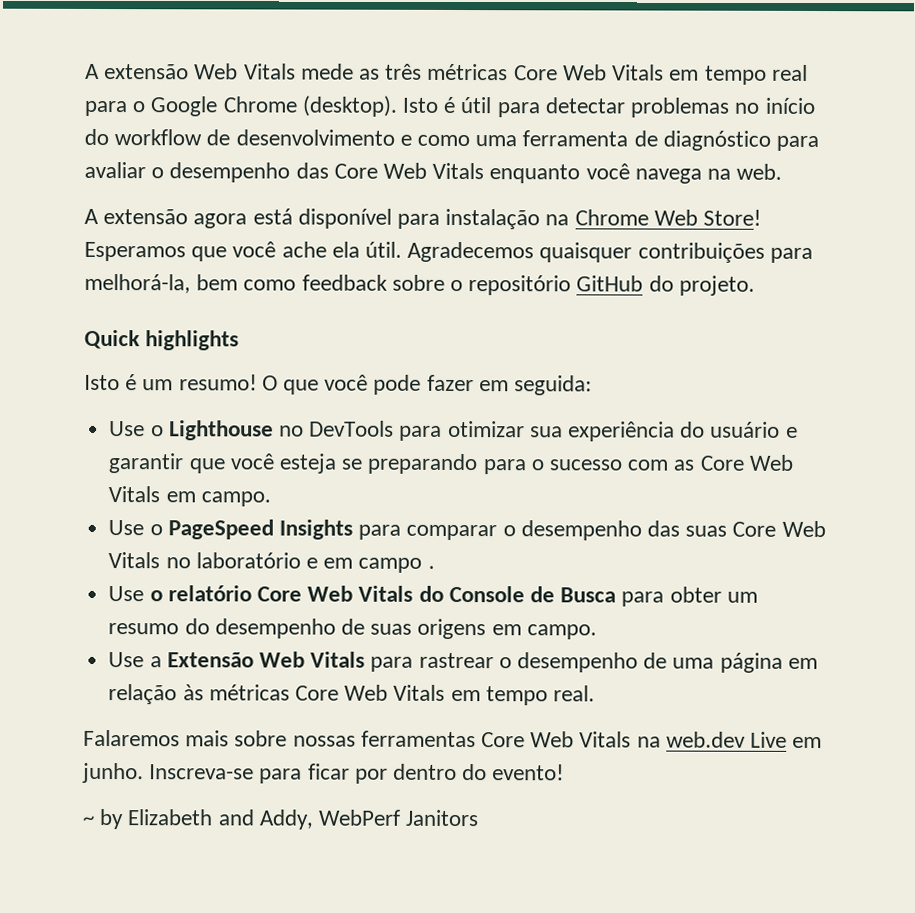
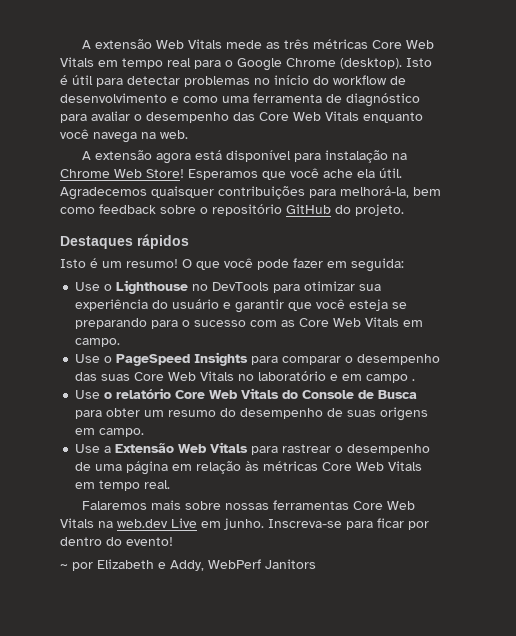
- Quick highlights
+ Destaques rápidos
- ~ by Elizabeth and Addy, WebPerf Janitors
+ ~ por Elizabeth e Addy, WebPerf Janitors

